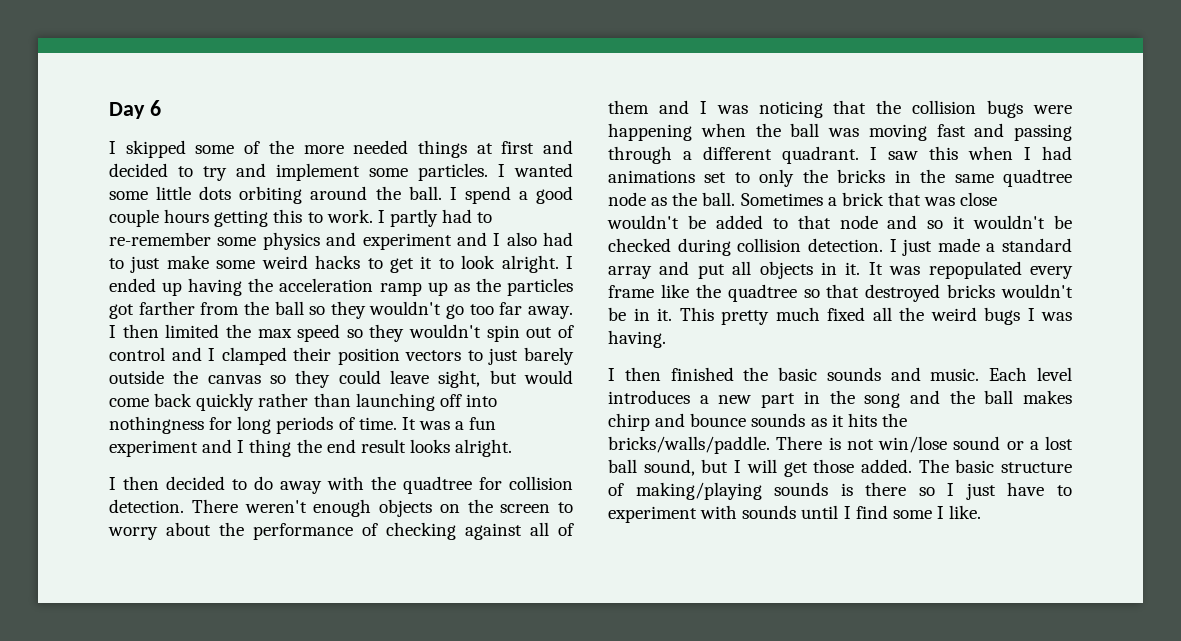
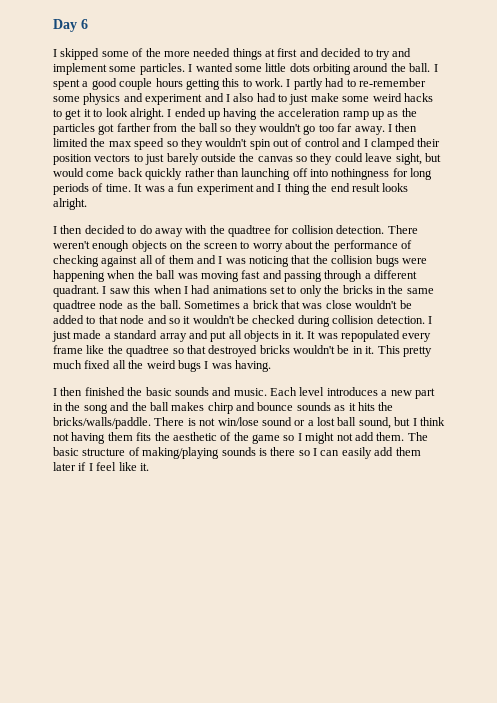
- I spend a good couple hours getting this to work.
+ I spent a good couple hours getting this to work.
- There is not win/lose sound or a lost ball sound, but I will get those added.
+ There is not win/lose sound or a lost ball sound, but I think not having them fits the aesthetic of the game so I might not add them.
- The basic structure of making/playing sounds is there so I just have to experiment with sounds until I find some I like.
+ The basic structure of making/playing sounds is there so I can easily add them later if I feel like it.

